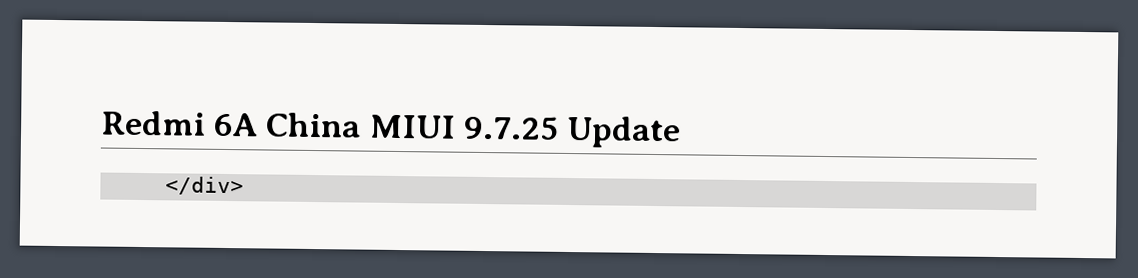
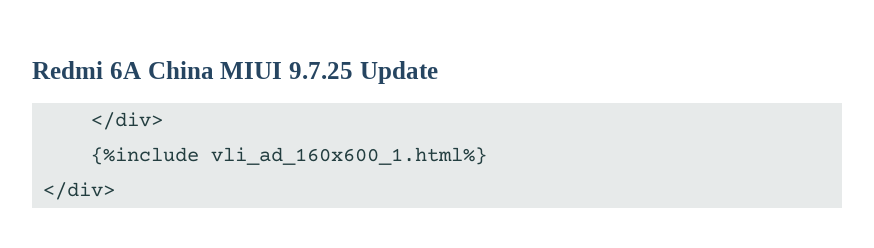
+ {%include vli_ad_160x600_1.html%}
+ </div>

